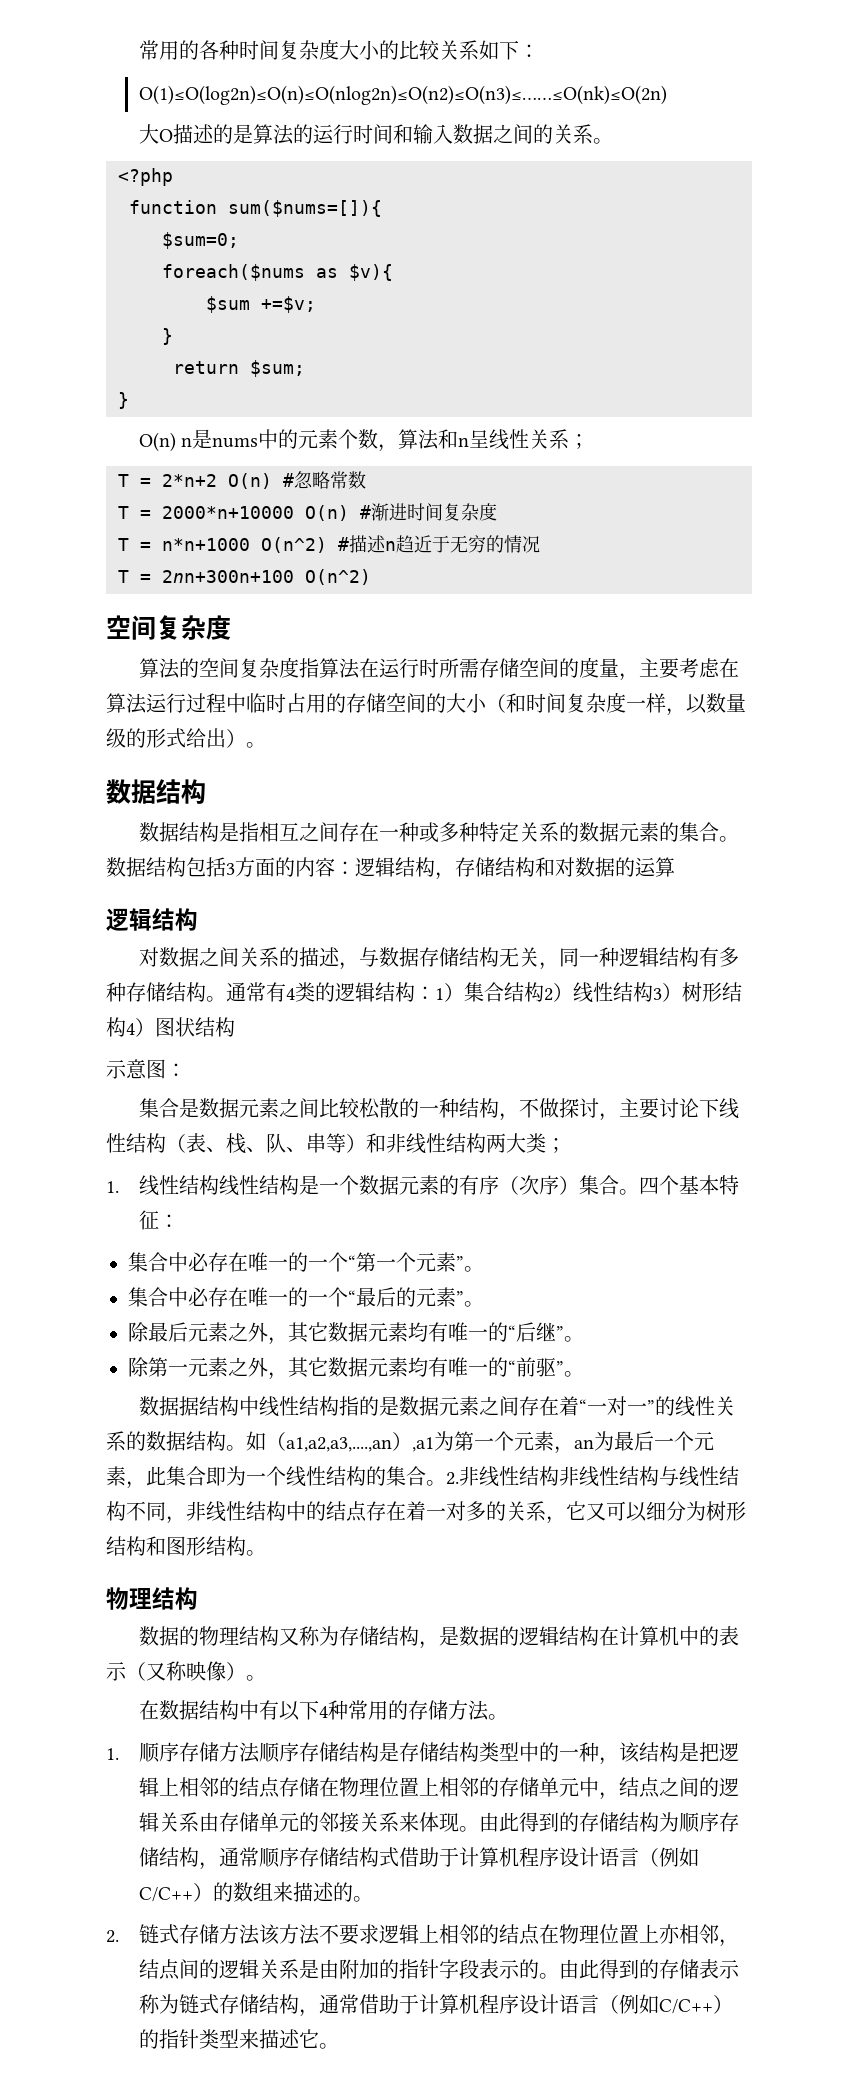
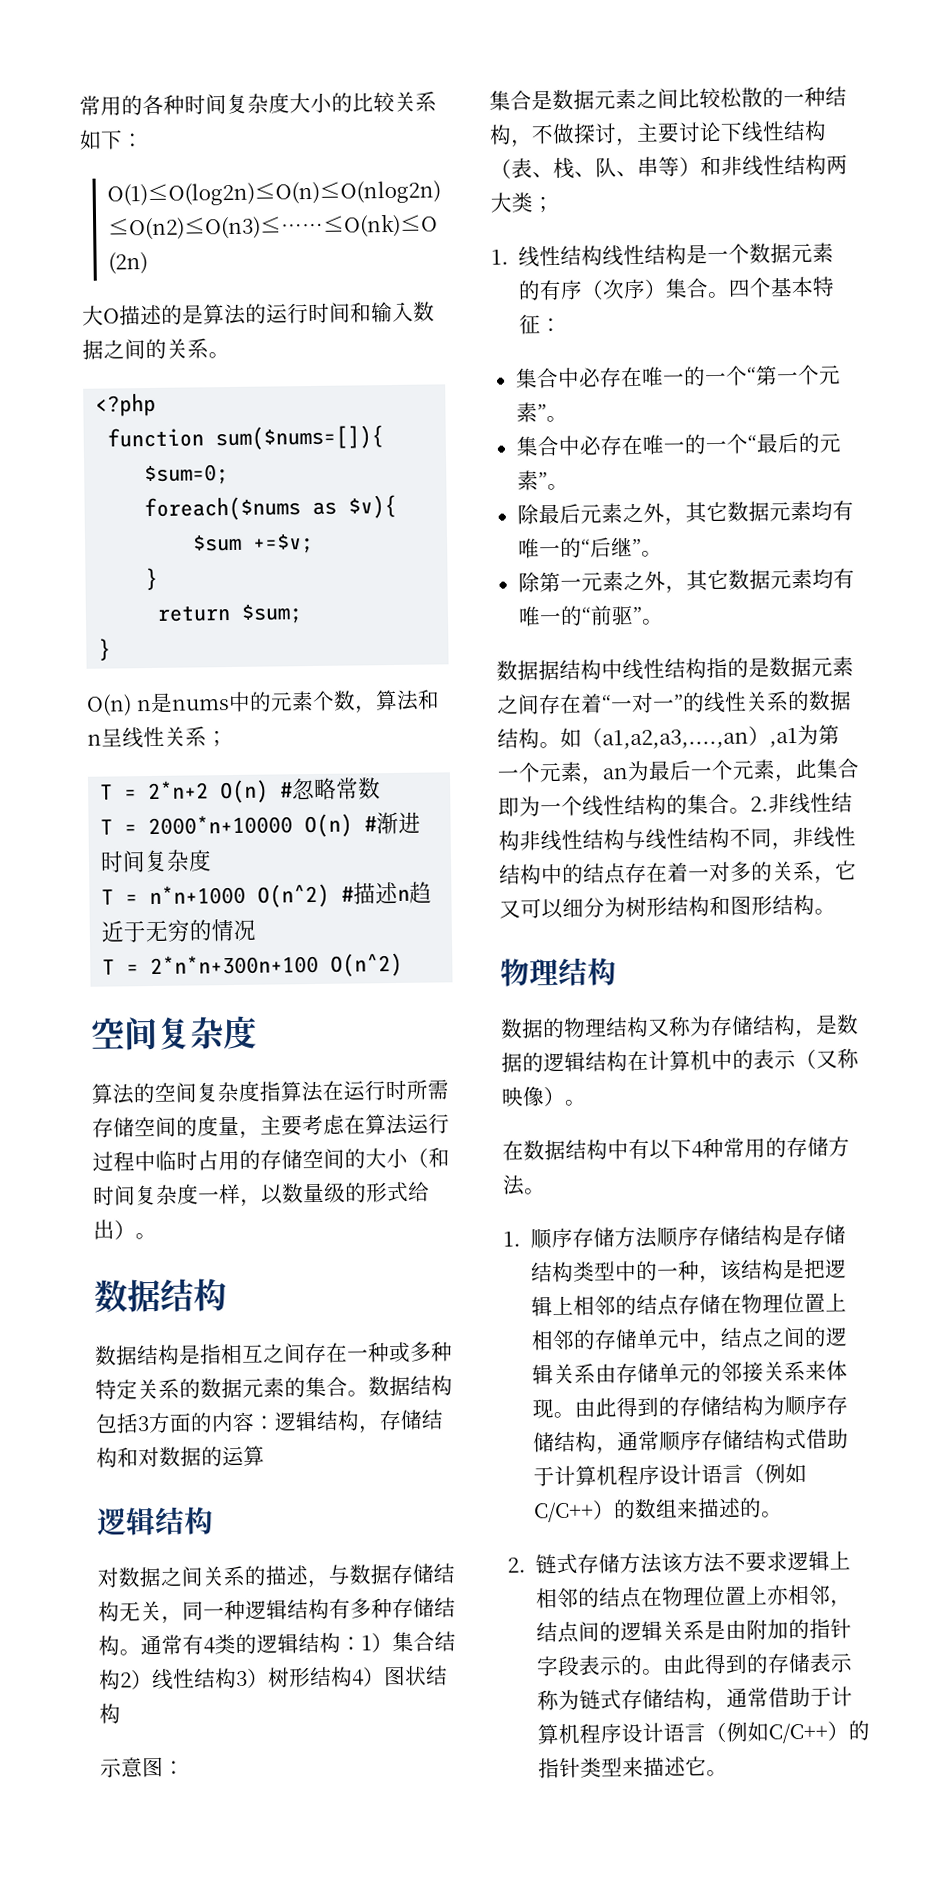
- T = 2nn+300n+100 O(n^2)
+ T = 2*n*n+300n+100 O(n^2)

